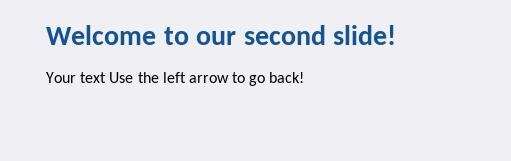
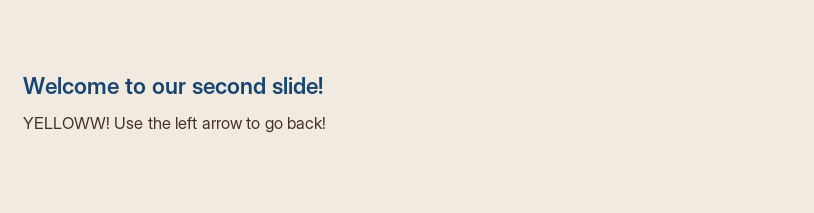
- Your text Use the left arrow to go back!
+ YELLOWW! Use the left arrow to go back!

